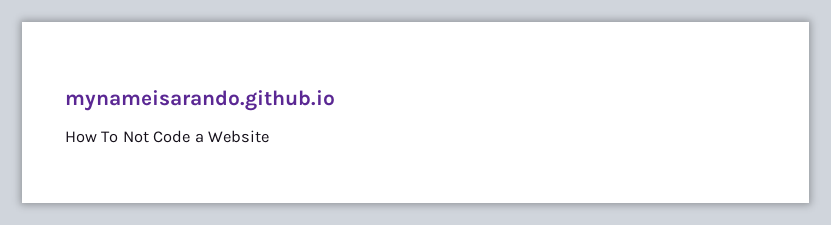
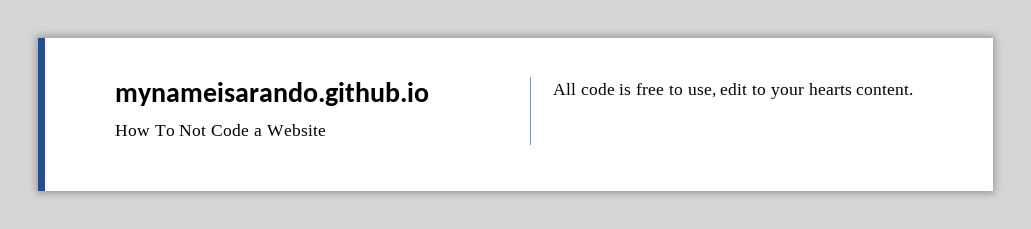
+ All code is free to use, edit to your hearts content.

